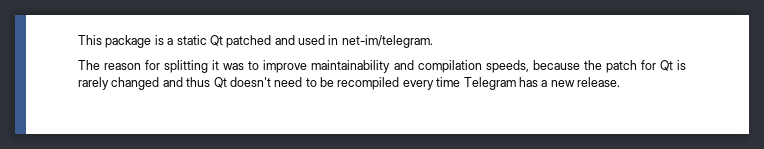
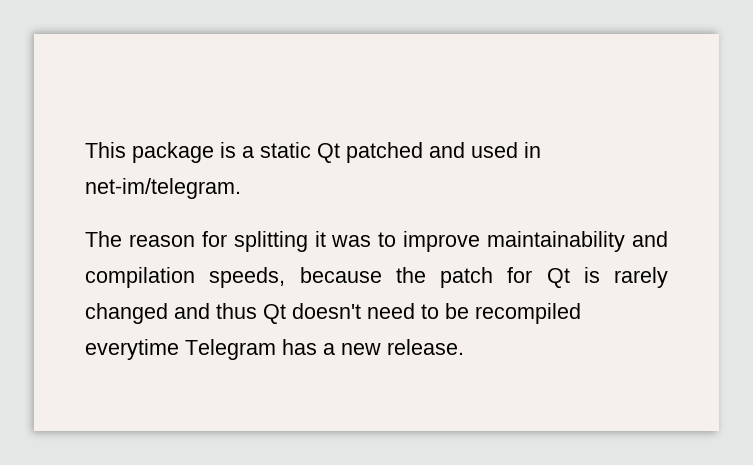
- The reason for splitting it was to improve maintainability and compilation speeds, because the patch for Qt is rarely changed and thus Qt doesn't need to be recompiled every time Telegram has a new release.
+ The reason for splitting it was to improve maintainability and compilation speeds, because the patch for Qt is rarely changed and thus Qt doesn't need to be recompiled everytime Telegram has a new release.

